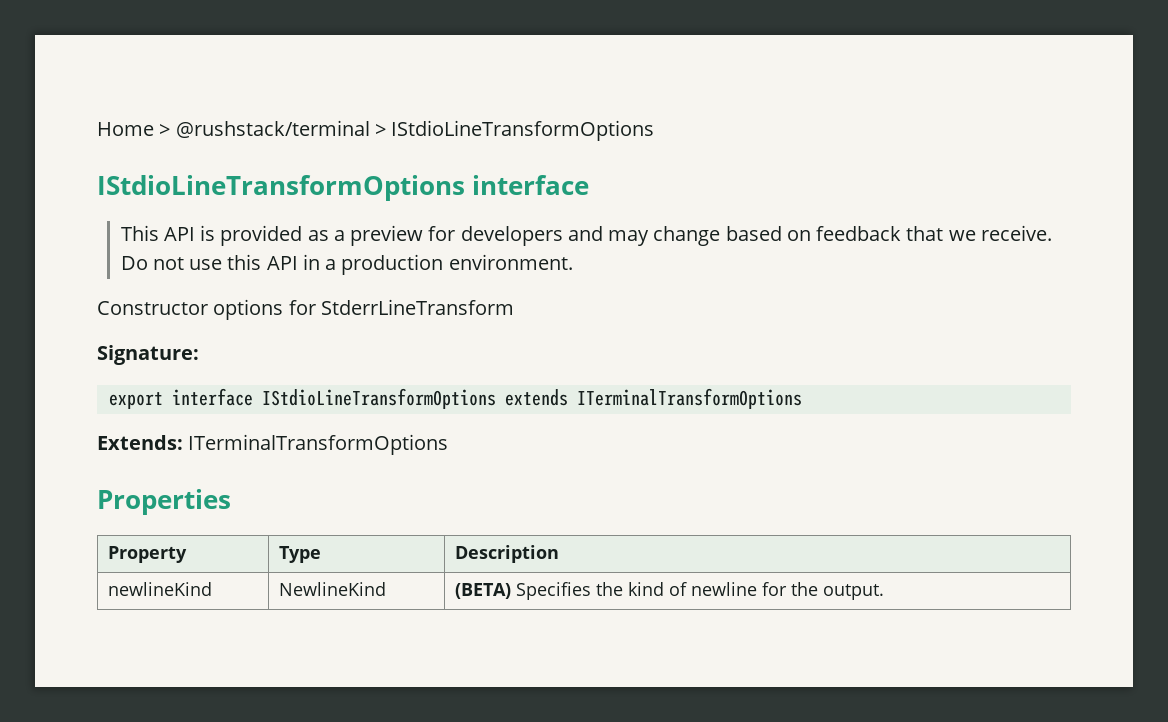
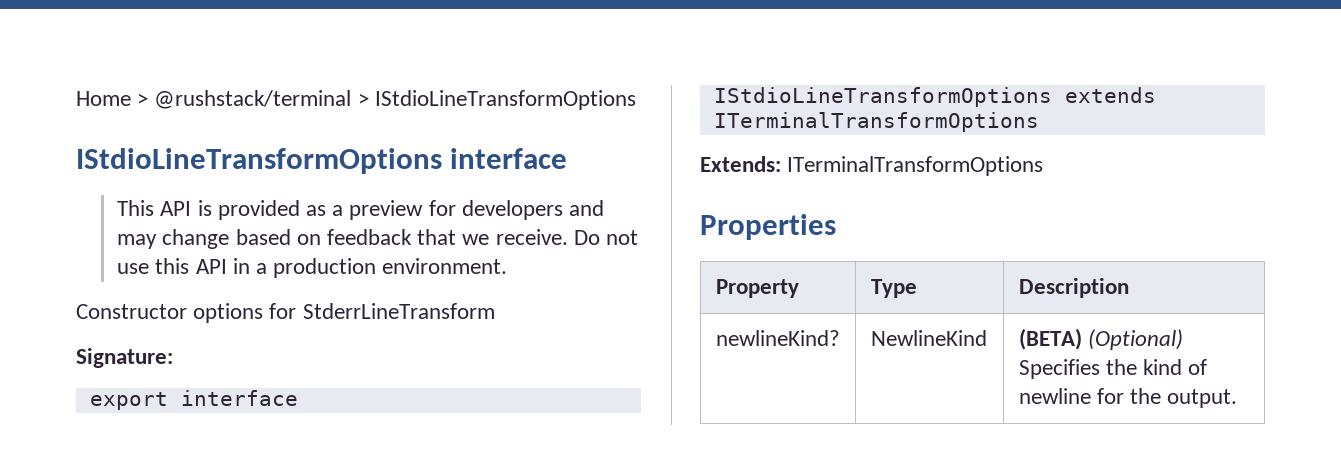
- newlineKind | NewlineKind | (BETA) Specifies the kind of newline for the output.
+ newlineKind? | NewlineKind | (BETA) (Optional) Specifies the kind of newline for the output.

